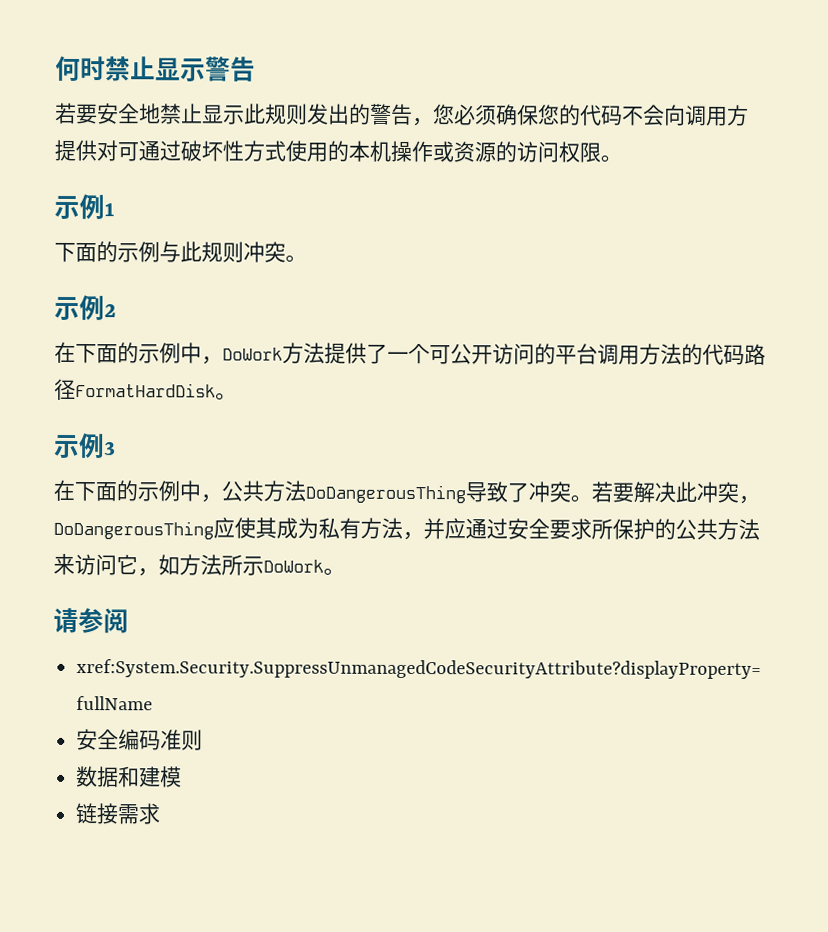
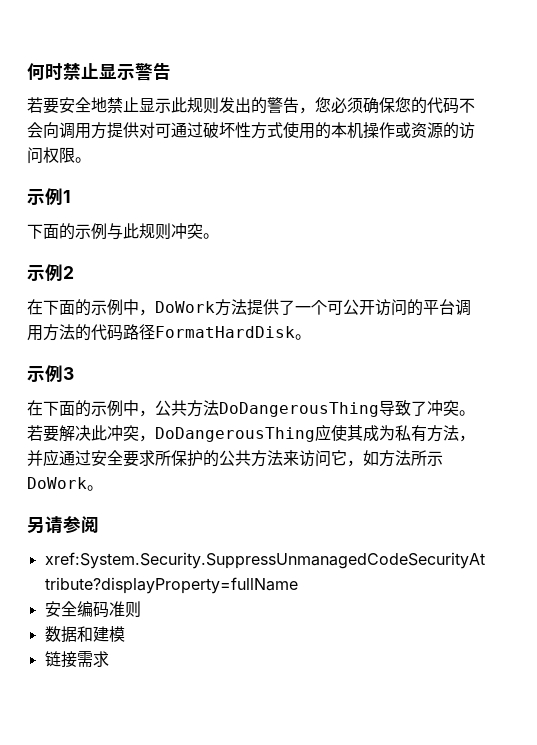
- 请参阅
+ 另请参阅

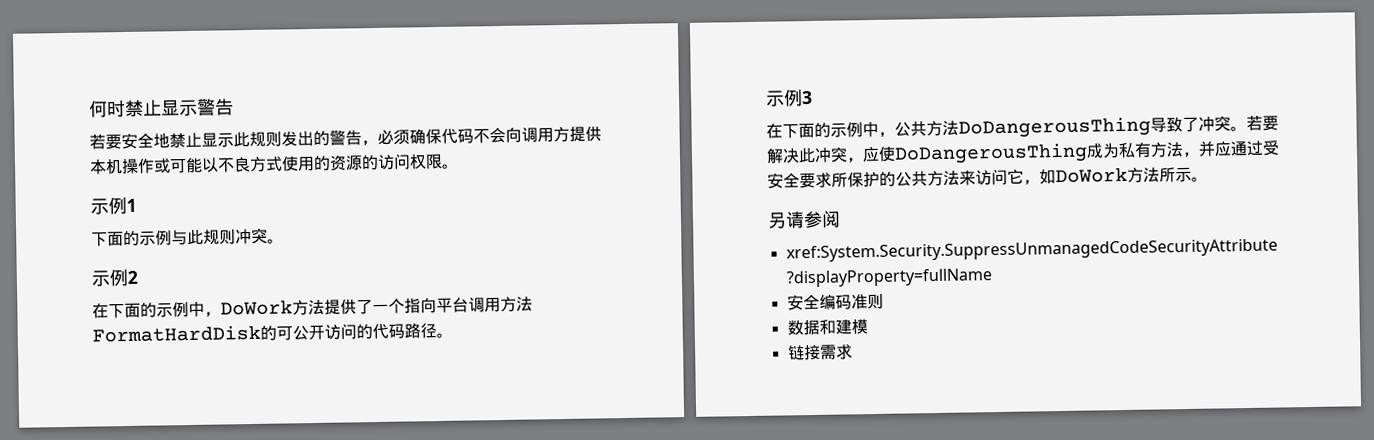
- 若要安全地禁止显示此规则发出的警告，您必须确保您的代码不会向调用方提供对可通过破坏性方式使用的本机操作或资源的访问权限。
+ 若要安全地禁止显示此规则发出的警告，必须确保代码不会向调用方提供本机操作或可能以不良方式使用的资源的访问权限。
- 在下面的示例中，DoWork方法提供了一个可公开访问的平台调用方法的代码路径FormatHardDisk。
+ 在下面的示例中，DoWork方法提供了一个指向平台调用方法FormatHardDisk的可公开访问的代码路径。
- 若要解决此冲突，DoDangerousThing应使其成为私有方法，并应通过安全要求所保护的公共方法来访问它，如方法所示DoWork。
+ 若要解决此冲突，应使DoDangerousThing成为私有方法，并应通过受安全要求所保护的公共方法来访问它，如DoWork方法所示。

